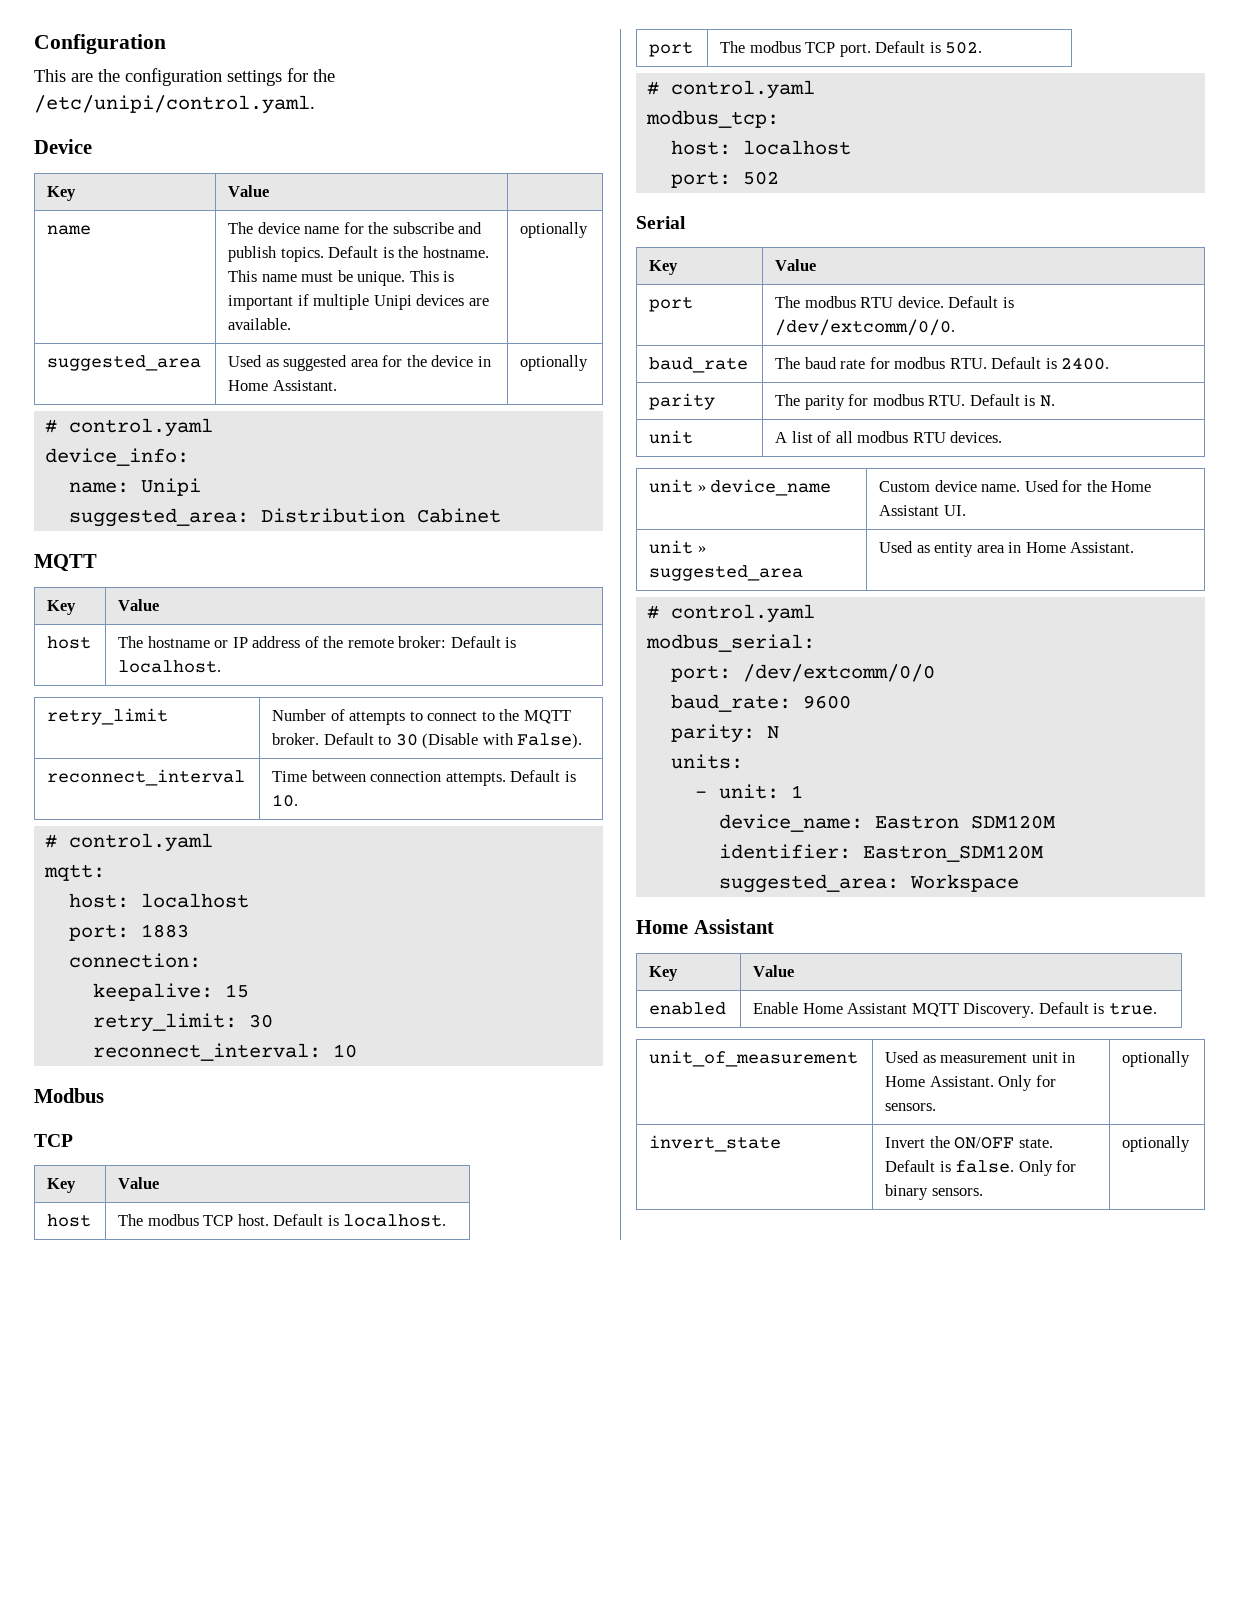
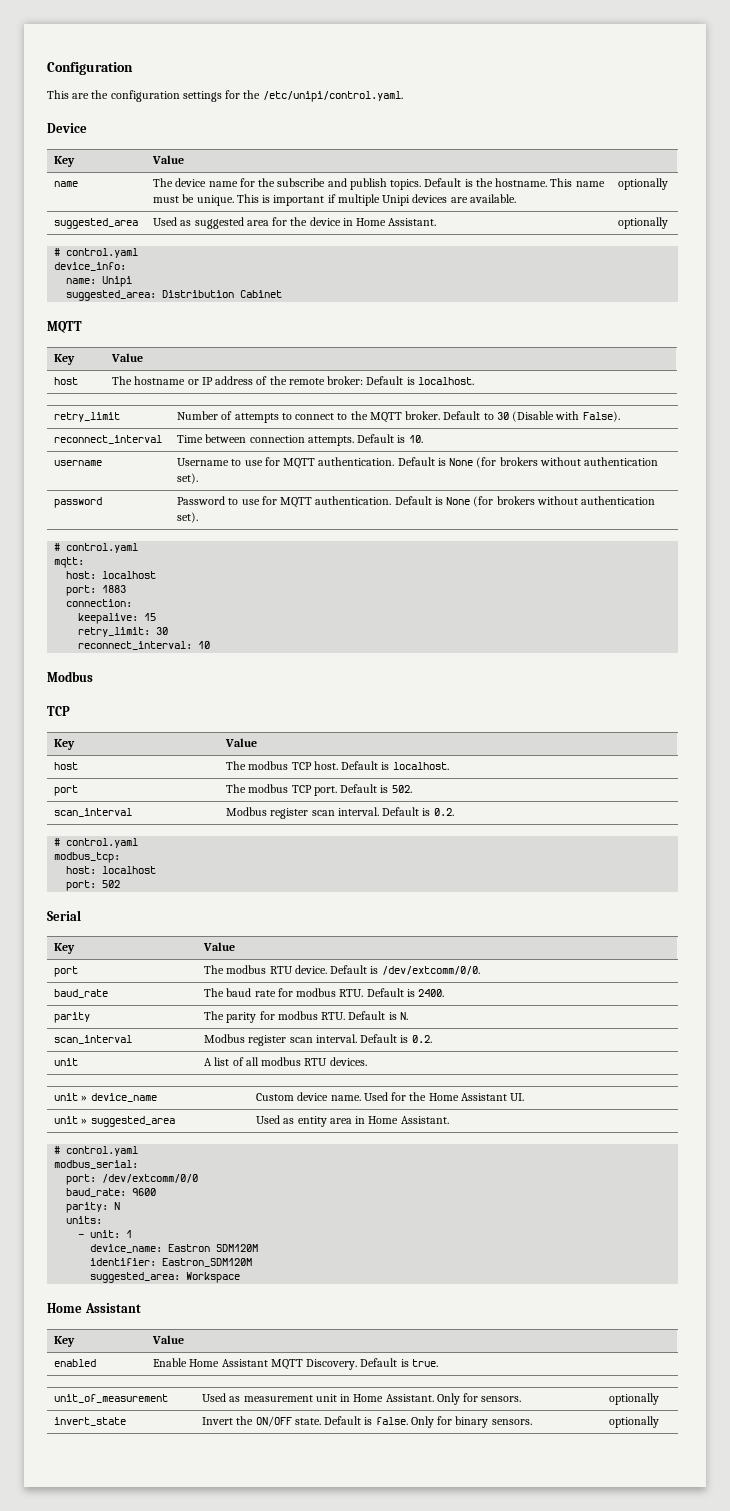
+ username | Username to use for MQTT authentication. Default is None (for brokers without authentication set).
+ password | Password to use for MQTT authentication. Default is None (for brokers without authentication set).
  port | The modbus TCP port. Default is 502.
+ scan_interval | Modbus register scan interval. Default is 0.2.
  parity | The parity for modbus RTU. Default is N.
+ scan_interval | Modbus register scan interval. Default is 0.2.

